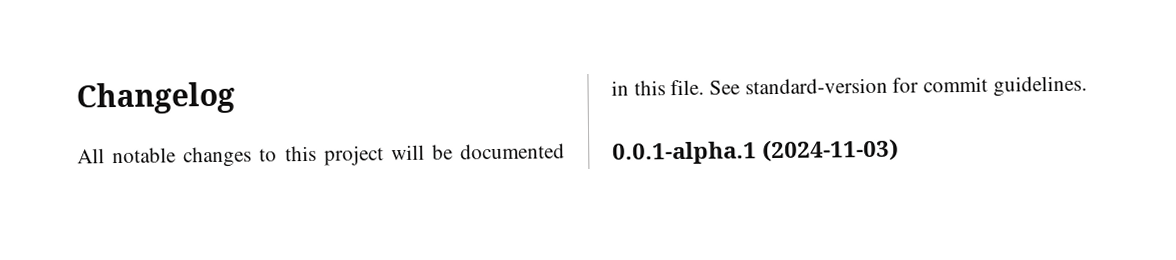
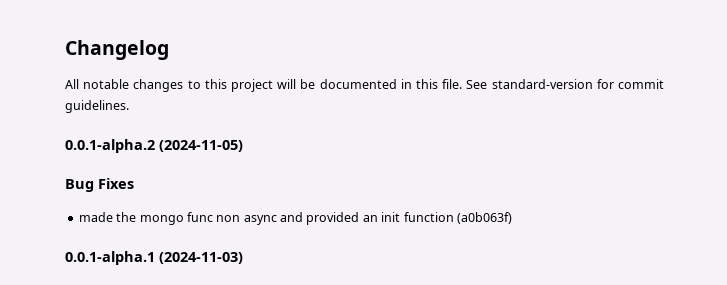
+ 0.0.1-alpha.2 (2024-11-05)
+ Bug Fixes
+ made the mongo func non async and provided an init function (a0b063f)

